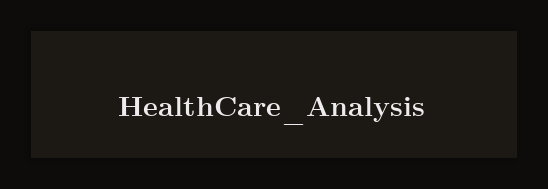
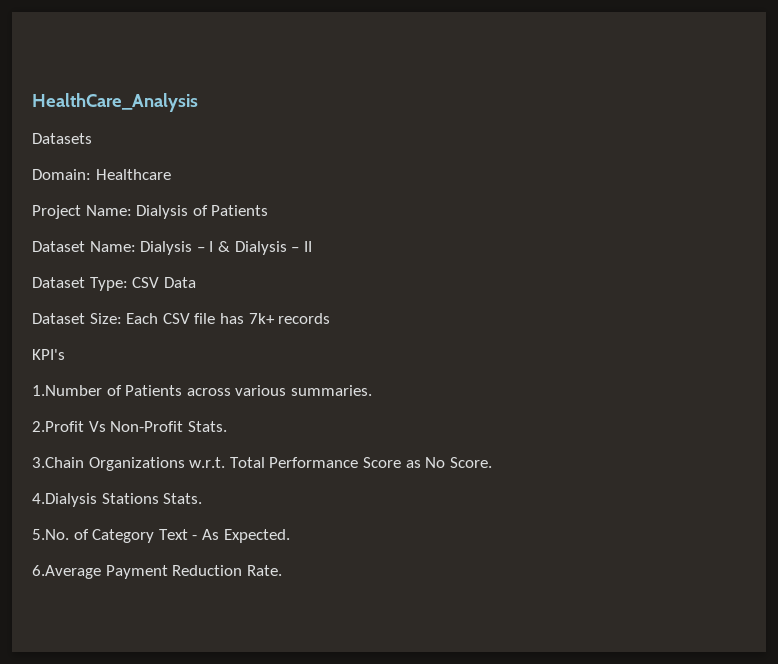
+ Datasets
+ Domain: Healthcare
+ Project Name: Dialysis of Patients
+ Dataset Name: Dialysis – I & Dialysis – II
+ Dataset Type: CSV Data
+ Dataset Size: Each CSV file has 7k+ records
+ KPI's
+ 1.Number of Patients across various summaries.
+ 2.Profit Vs Non-Profit Stats.
+ 3.Chain Organizations w.r.t. Total Performance Score as No Score.
+ 4.Dialysis Stations Stats.
+ 5.No. of Category Text - As Expected.
+ 6.Average Payment Reduction Rate.

